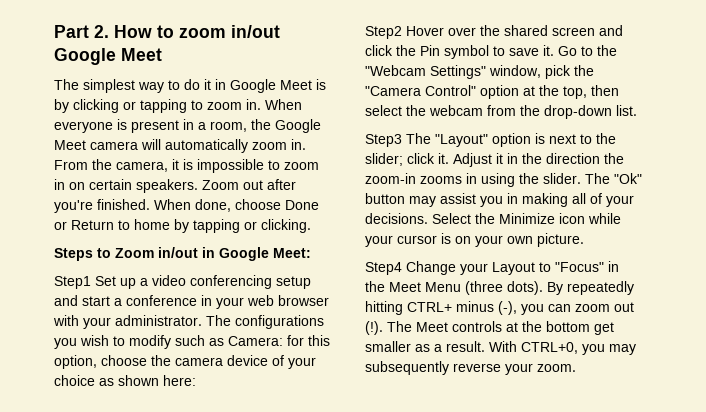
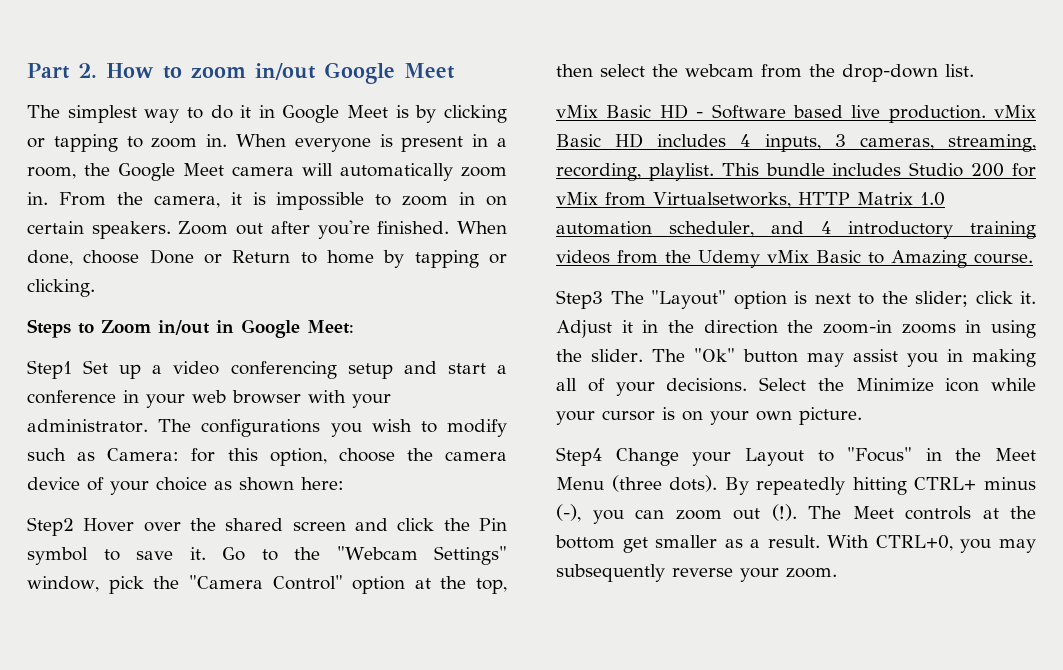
+ vMix Basic HD - Software based live production. vMix Basic HD includes 4 inputs, 3 cameras, streaming, recording, playlist. This bundle includes Studio 200 for vMix from Virtualsetworks, HTTP Matrix 1.0 automation scheduler, and 4 introductory training videos from the Udemy vMix Basic to Amazing course.

